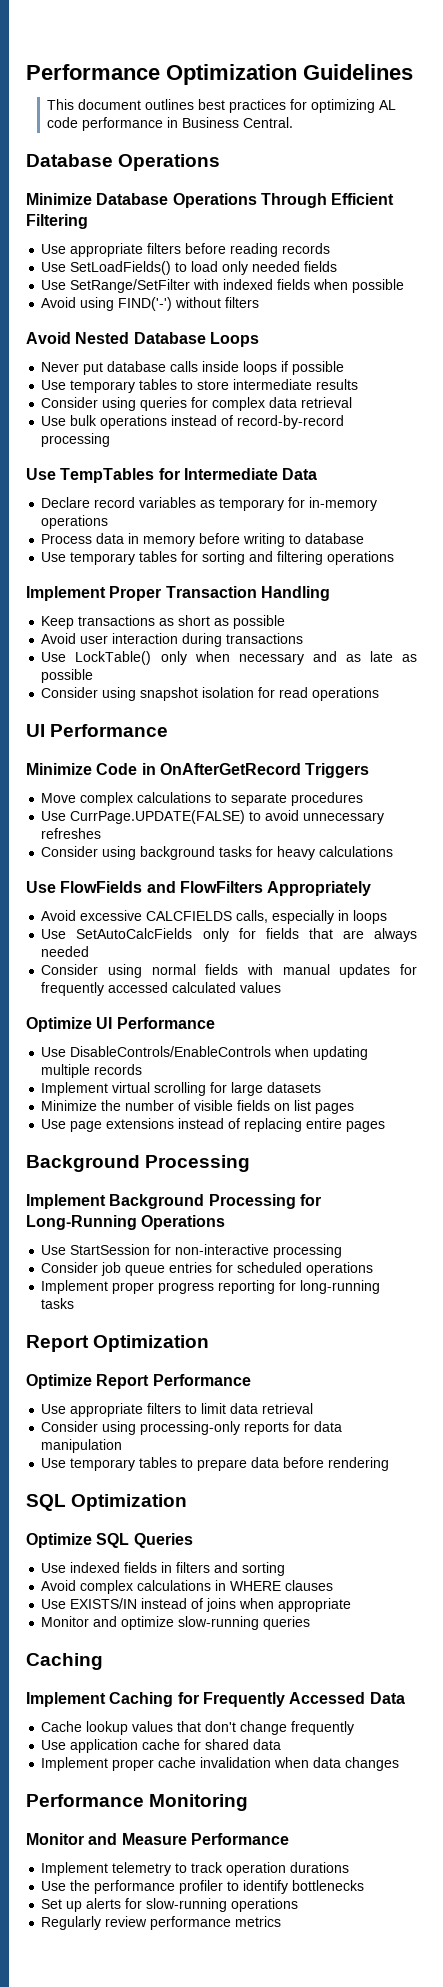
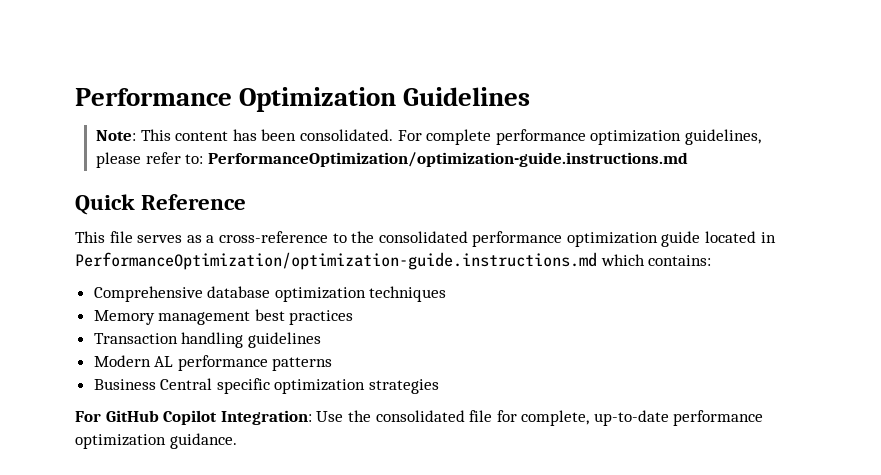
- This document outlines best practices for optimizing AL code performance in Business Central.
- Database Operations
- Minimize Database Operations Through Efficient Filtering
- Use appropriate filters before reading records
- Use SetLoadFields() to load only needed fields
- Use SetRange/SetFilter with indexed fields when possible
- Avoid using FIND('-') without filters
- Avoid Nested Database Loops
- Never put database calls inside loops if possible
- Use temporary tables to store intermediate results
- Consider using queries for complex data retrieval
- Use bulk operations instead of record-by-record processing
- Use TempTables for Intermediate Data
- Declare record variables as temporary for in-memory operations
- Process data in memory before writing to database
- Use temporary tables for sorting and filtering operations
- Implement Proper Transaction Handling
- Keep transactions as short as possible
- Avoid user interaction during transactions
- Use LockTable() only when necessary and as late as possible
- Consider using snapshot isolation for read operations
- UI Performance
- Minimize Code in OnAfterGetRecord Triggers
- Move complex calculations to separate procedures
- Use CurrPage.UPDATE(FALSE) to avoid unnecessary refreshes
- Consider using background tasks for heavy calculations
- Use FlowFields and FlowFilters Appropriately
- Avoid excessive CALCFIELDS calls, especially in loops
- Use SetAutoCalcFields only for fields that are always needed
- Consider using normal fields with manual updates for frequently accessed calculated values
- Optimize UI Performance
- Use DisableControls/EnableControls when updating multiple records
- Implement virtual scrolling for large datasets
- Minimize the number of visible fields on list pages
- Use page extensions instead of replacing entire pages
- Background Processing
- Implement Background Processing for Long-Running Operations
- Use StartSession for non-interactive processing
- Consider job queue entries for scheduled operations
- Implement proper progress reporting for long-running tasks
- Report Optimization
- Optimize Report Performance
- Use appropriate filters to limit data retrieval
- Consider using processing-only reports for data manipulation
- Use temporary tables to prepare data before rendering
- SQL Optimization
- Optimize SQL Queries
- Use indexed fields in filters and sorting
- Avoid complex calculations in WHERE clauses
- Use EXISTS/IN instead of joins when appropriate
- Monitor and optimize slow-running queries
- Caching
- Implement Caching for Frequently Accessed Data
- Cache lookup values that don't change frequently
- Use application cache for shared data
- Implement proper cache invalidation when data changes
- Performance Monitoring
- Monitor and Measure Performance
- Implement telemetry to track operation durations
- Use the performance profiler to identify bottlenecks
- Set up alerts for slow-running operations
- Regularly review performance metrics
+ Note: This content has been consolidated. For complete performance optimization guidelines, please refer to: PerformanceOptimization/optimization-guide.instructions.md
+ Quick Reference
+ This file serves as a cross-reference to the consolidated performance optimization guide located in PerformanceOptimization/optimization-guide.instructions.md which contains:
+ Comprehensive database optimization techniques
+ Memory management best practices
+ Transaction handling guidelines
+ Modern AL performance patterns
+ Business Central specific optimization strategies
+ For GitHub Copilot Integration: Use the consolidated file for complete, up-to-date performance optimization guidance.

